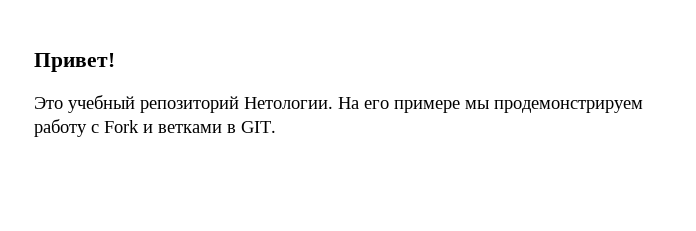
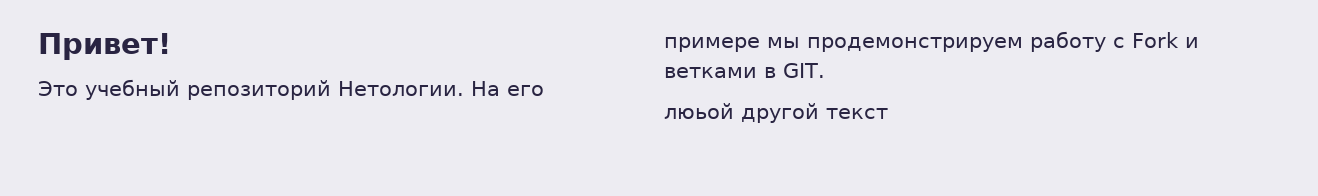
+ люьой другой текст

